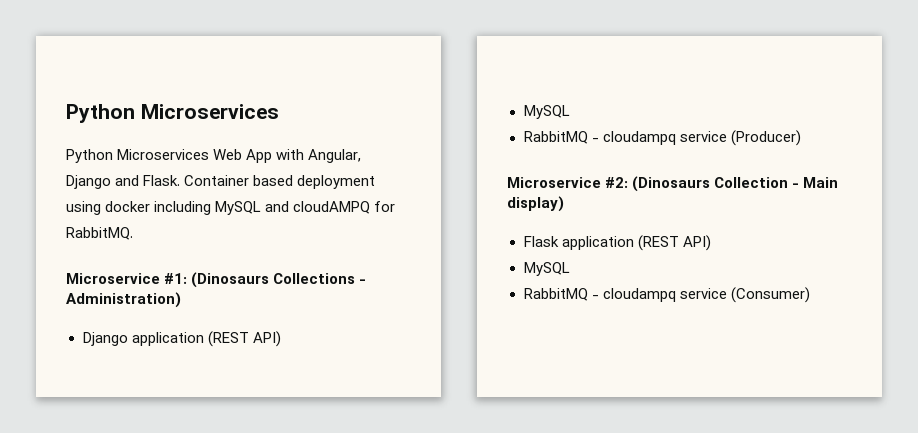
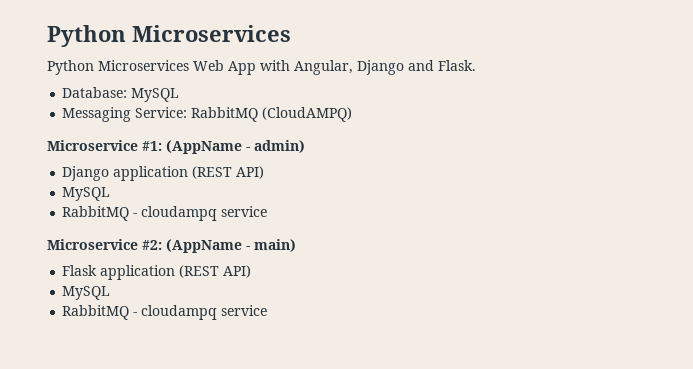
- Python Microservices Web App with Angular, Django and Flask. Container based deployment using docker including MySQL and cloudAMPQ for RabbitMQ.
- Microservice #1: (Dinosaurs Collections - Administration)
+ Python Microservices Web App with Angular, Django and Flask.
+ Database: MySQL
+ Messaging Service: RabbitMQ (CloudAMPQ)
+ Microservice #1: (AppName - admin)
  Django application (REST API)
  MySQL
- RabbitMQ - cloudampq service (Producer)
+ RabbitMQ - cloudampq service
- Microservice #2: (Dinosaurs Collection - Main display)
+ Microservice #2: (AppName - main)
  Flask application (REST API)
  MySQL
- RabbitMQ - cloudampq service (Consumer)
+ RabbitMQ - cloudampq service

